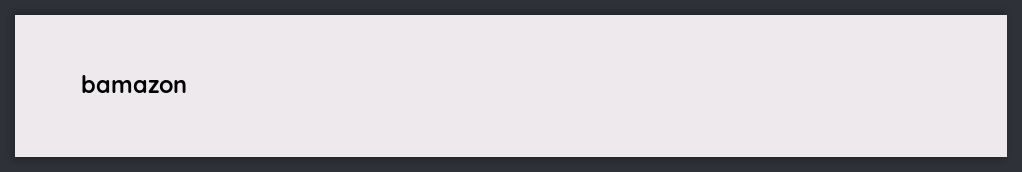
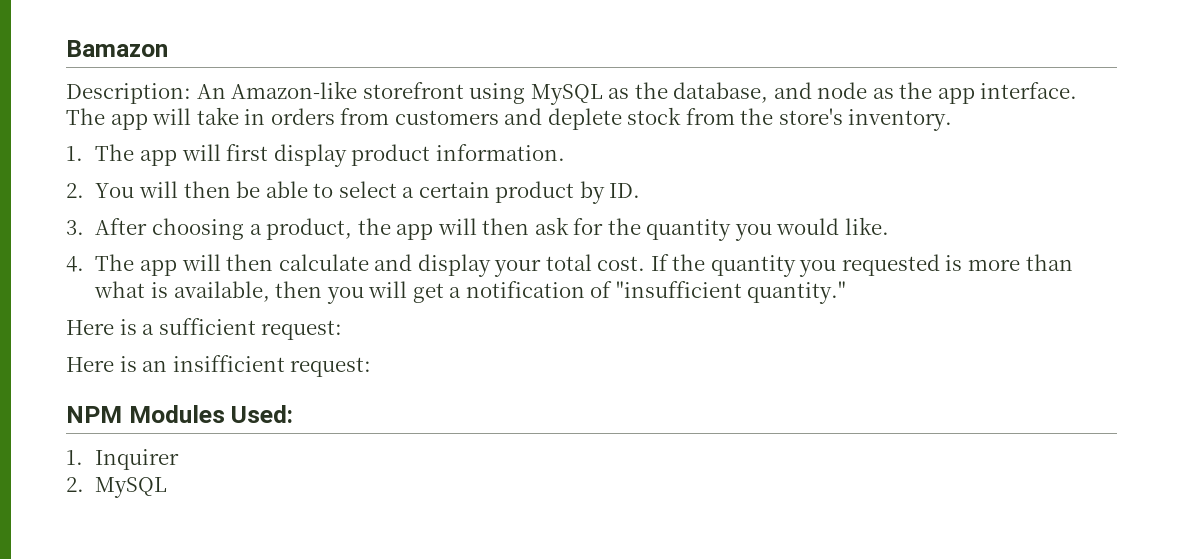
- bamazon
+ Bamazon
+ Description: An Amazon-like storefront using MySQL as the database, and node as the app interface. The app will take in orders from customers and deplete stock from the store's inventory.
+ 1. The app will first display product information.
+ 2. You will then be able to select a certain product by ID.
+ 3. After choosing a product, the app will then ask for the quantity you would like.
+ 4. The app will then calculate and display your total cost. If the quantity you requested is more than what is available, then you will get a notification of "insufficient quantity."
+ Here is a sufficient request:
+ Here is an insifficient request:
+ NPM Modules Used:
+ 1. Inquirer
+ 2. MySQL

